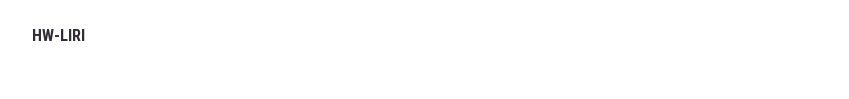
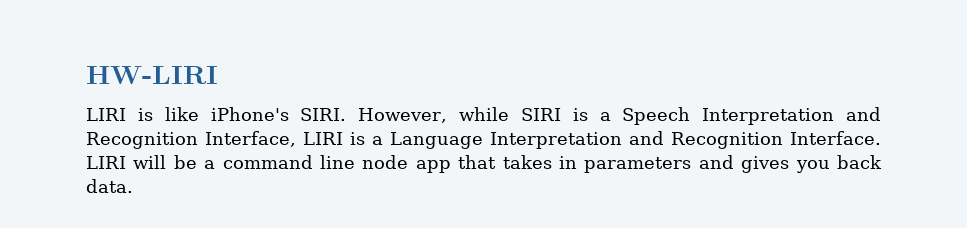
+ LIRI is like iPhone's SIRI. However, while SIRI is a Speech Interpretation and Recognition Interface, LIRI is a Language Interpretation and Recognition Interface. LIRI will be a command line node app that takes in parameters and gives you back data.

